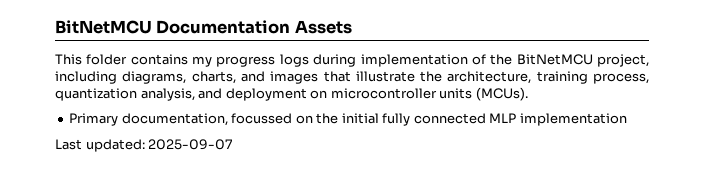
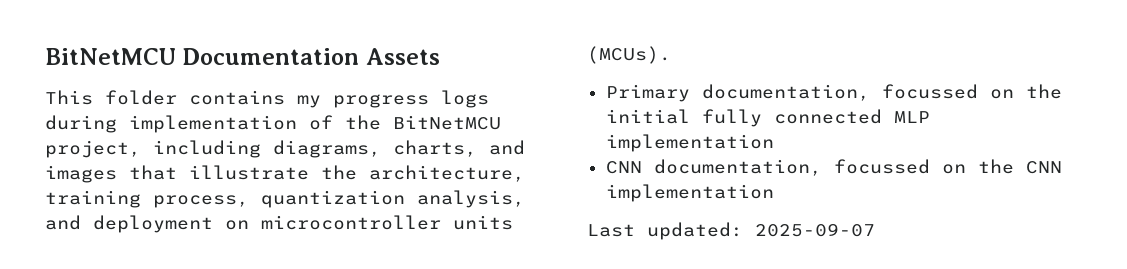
+ CNN documentation, focussed on the CNN implementation

